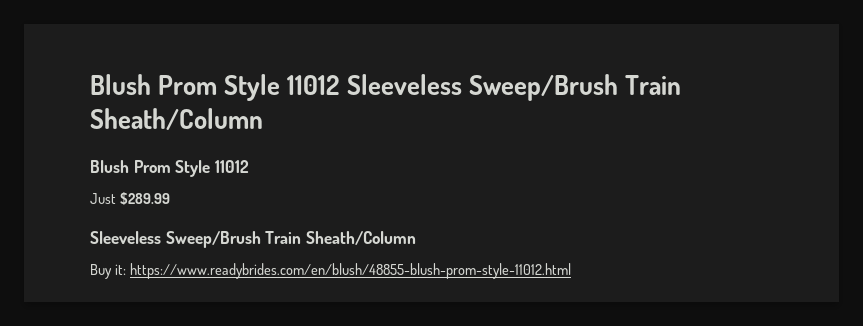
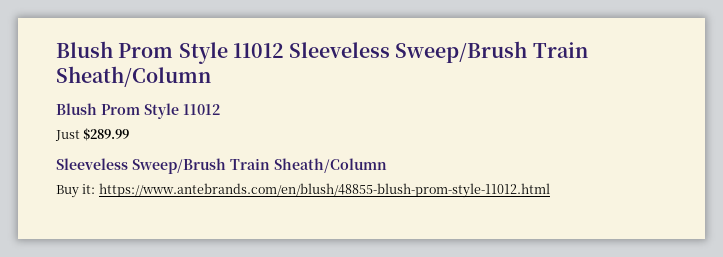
- Buy it: https://www.readybrides.com/en/blush/48855-blush-prom-style-11012.html
+ Buy it: https://www.antebrands.com/en/blush/48855-blush-prom-style-11012.html

